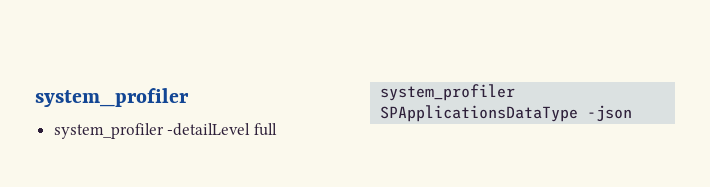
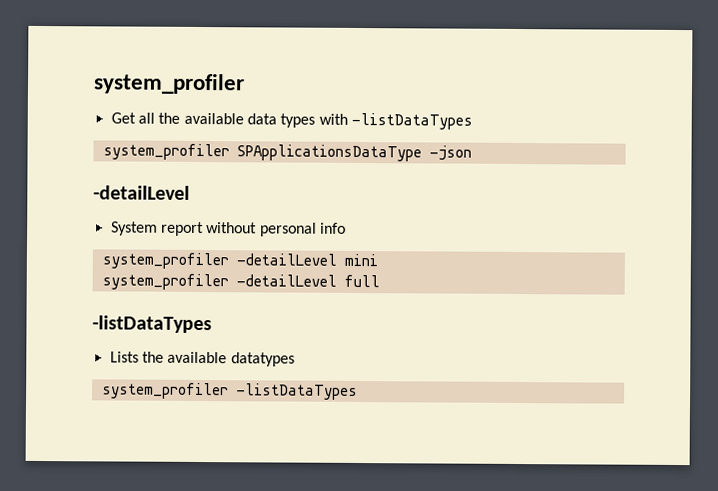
+ Get all the available data types with -listDataTypes
+ system_profiler SPApplicationsDataType -json
+ -detailLevel
+ System report without personal info
+ system_profiler -detailLevel mini
  system_profiler -detailLevel full
- system_profiler SPApplicationsDataType -json
+ -listDataTypes
+ Lists the available datatypes
+ system_profiler -listDataTypes

